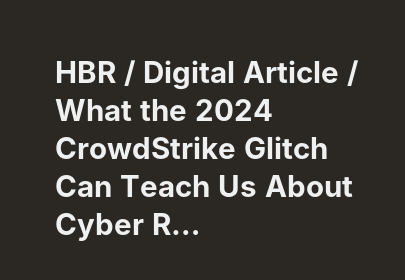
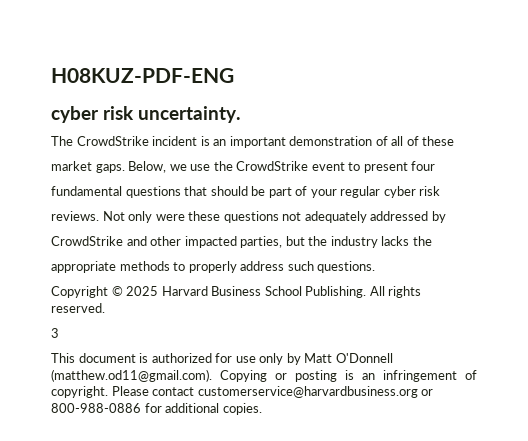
- HBR / Digital Article / What the 2024 CrowdStrike Glitch Can Teach Us About Cyber R…
+ H08KUZ-PDF-ENG
+ cyber risk uncertainty.
+ The CrowdStrike incident is an important demonstration of all of these
+ market gaps. Below, we use the CrowdStrike event to present four
+ fundamental questions that should be part of your regular cyber risk
+ reviews. Not only were these questions not adequately addressed by
+ CrowdStrike and other impacted parties, but the industry lacks the
+ appropriate methods to properly address such questions.
+ Copyright © 2025 Harvard Business School Publishing. All rights reserved.
+ 3
+ This document is authorized for use only by Matt O'Donnell (matthew.od11@gmail.com). Copying or posting is an infringement of copyright. Please contact customerservice@harvardbusiness.org or 800-988-0886 for additional copies.

